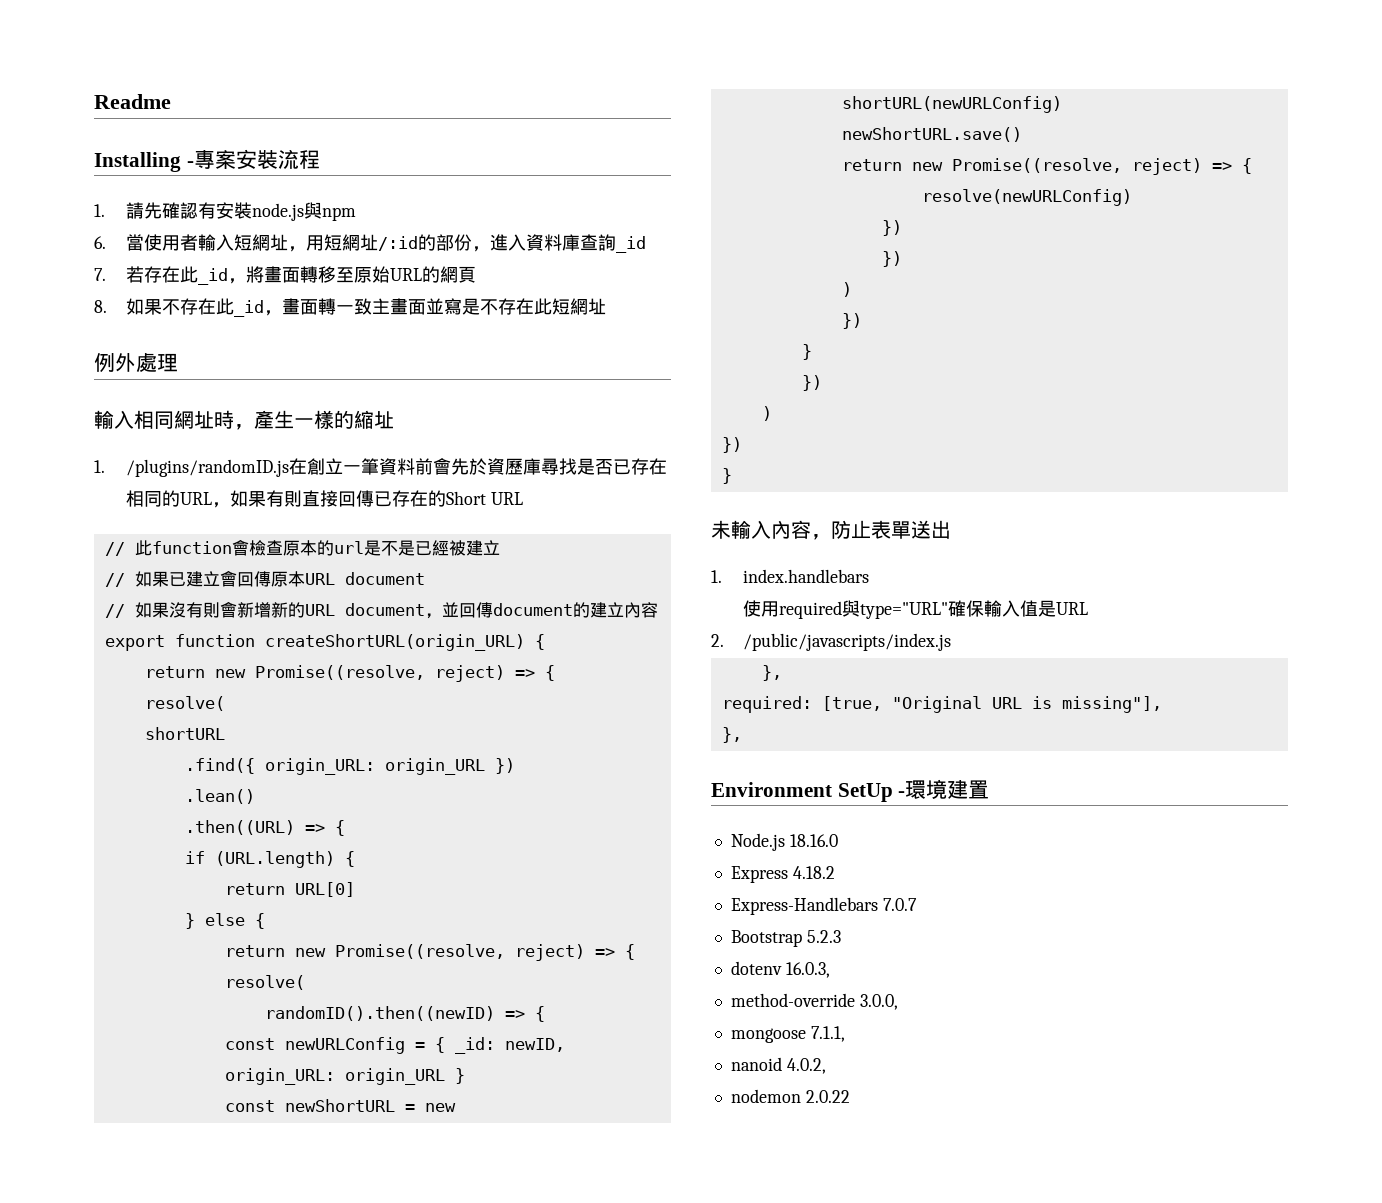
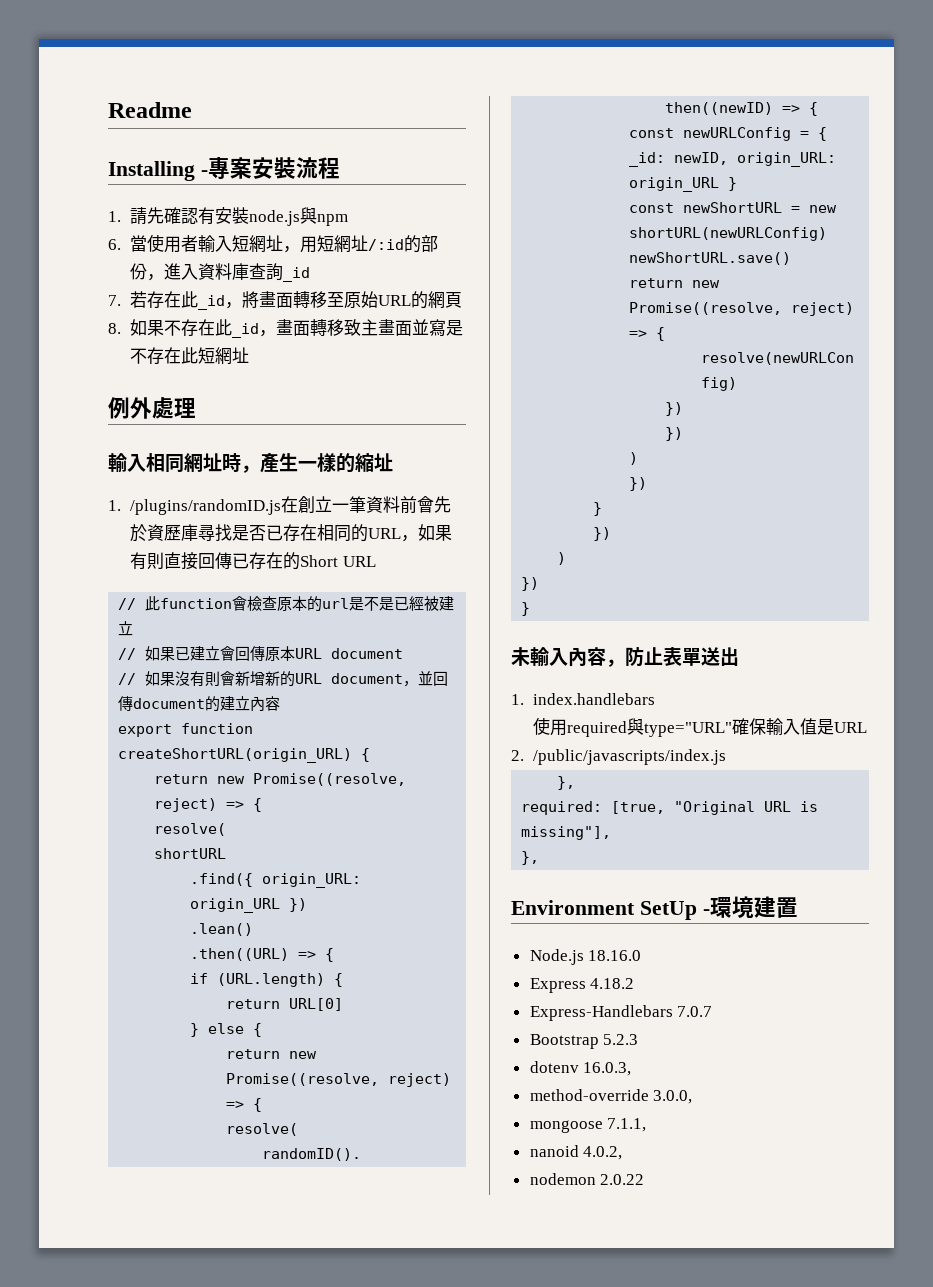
- 8.如果不存在此_id，畫面轉一致主畫面並寫是不存在此短網址
+ 8.如果不存在此_id，畫面轉移致主畫面並寫是不存在此短網址

